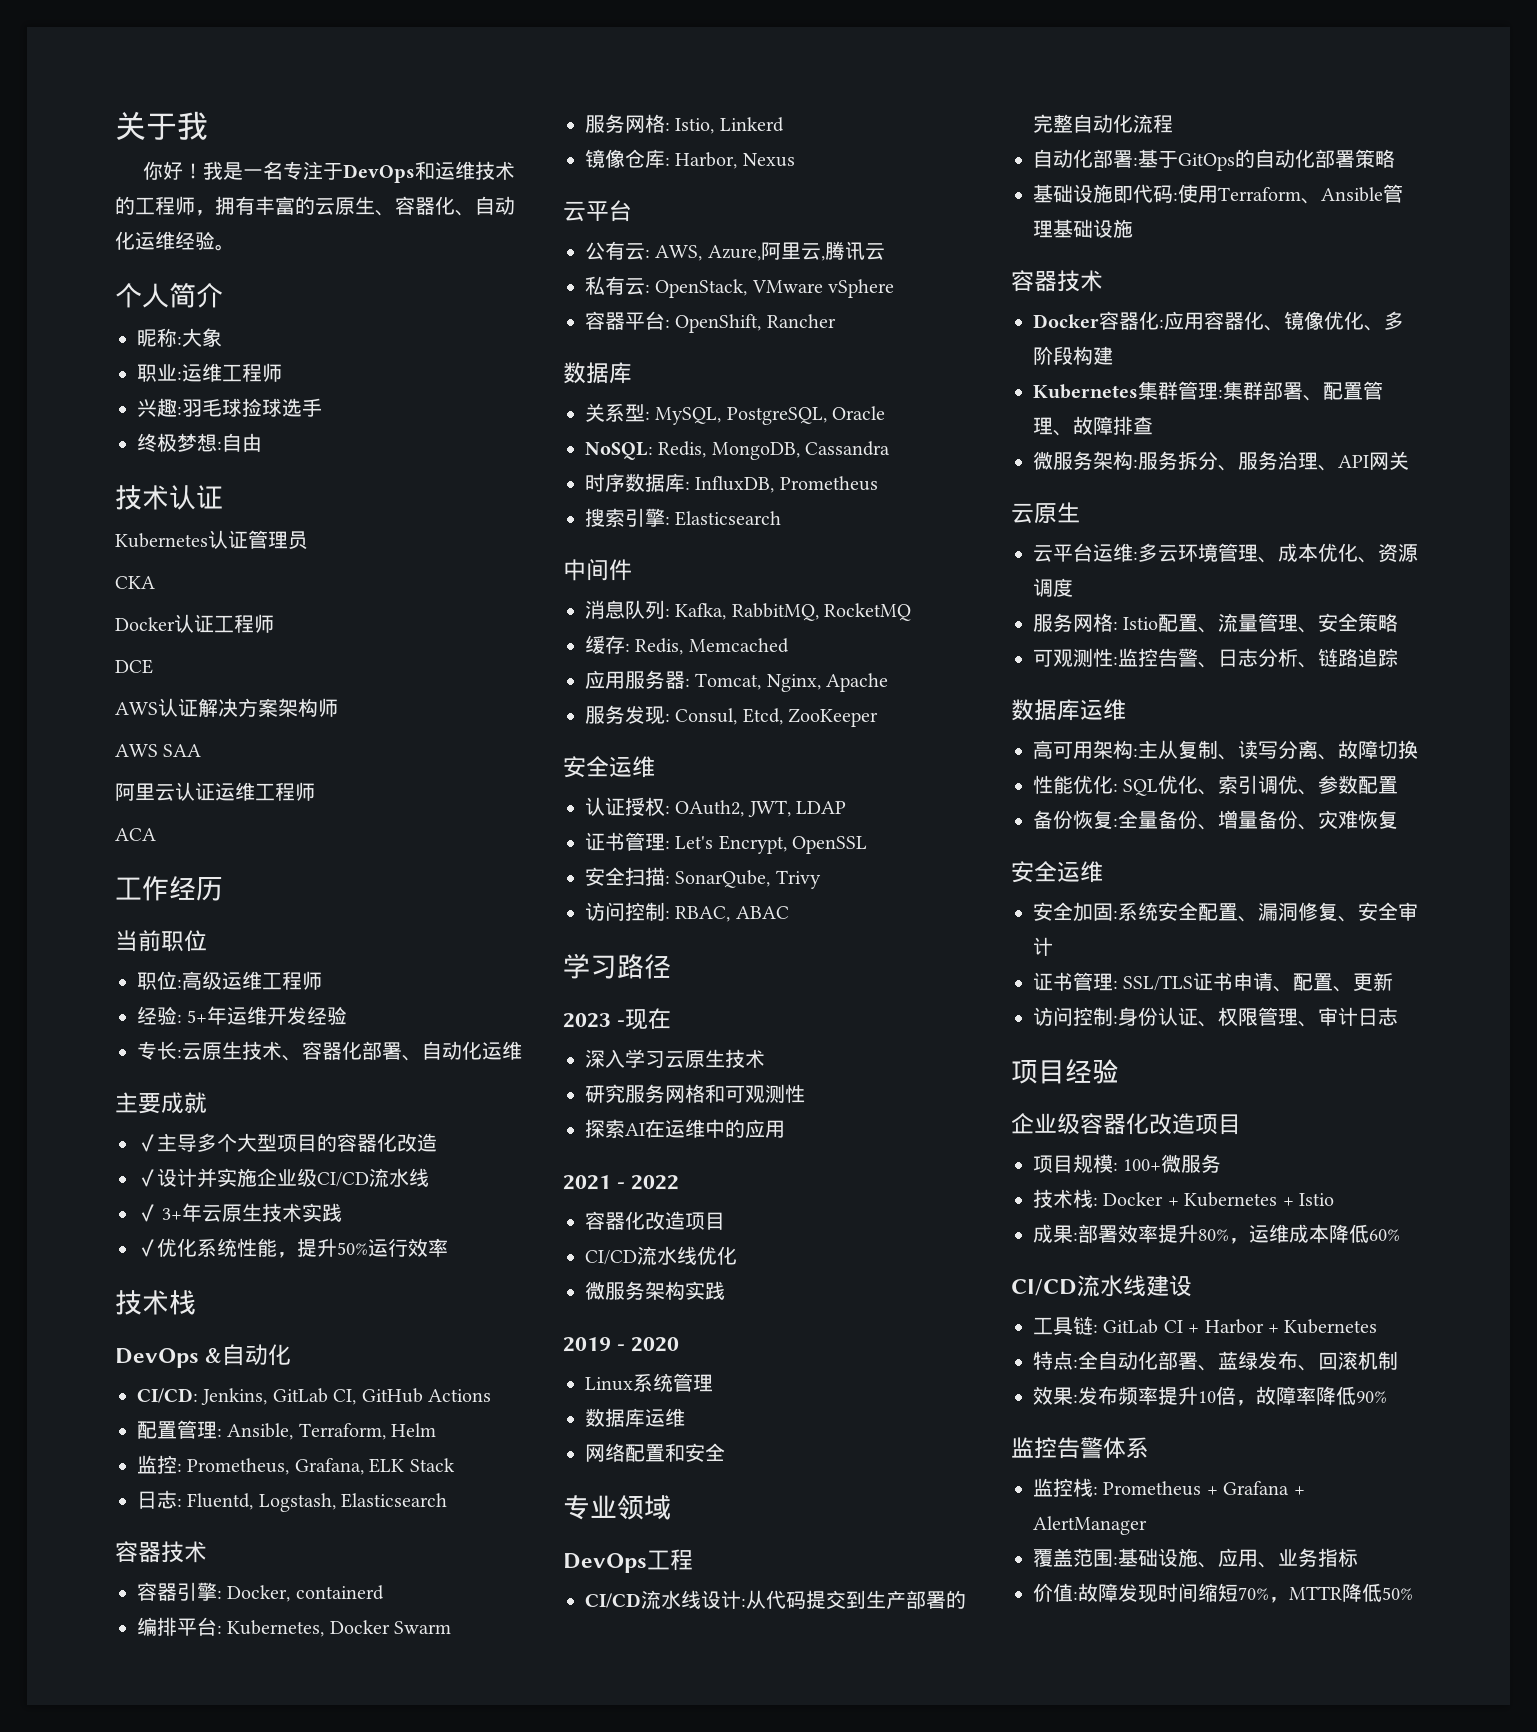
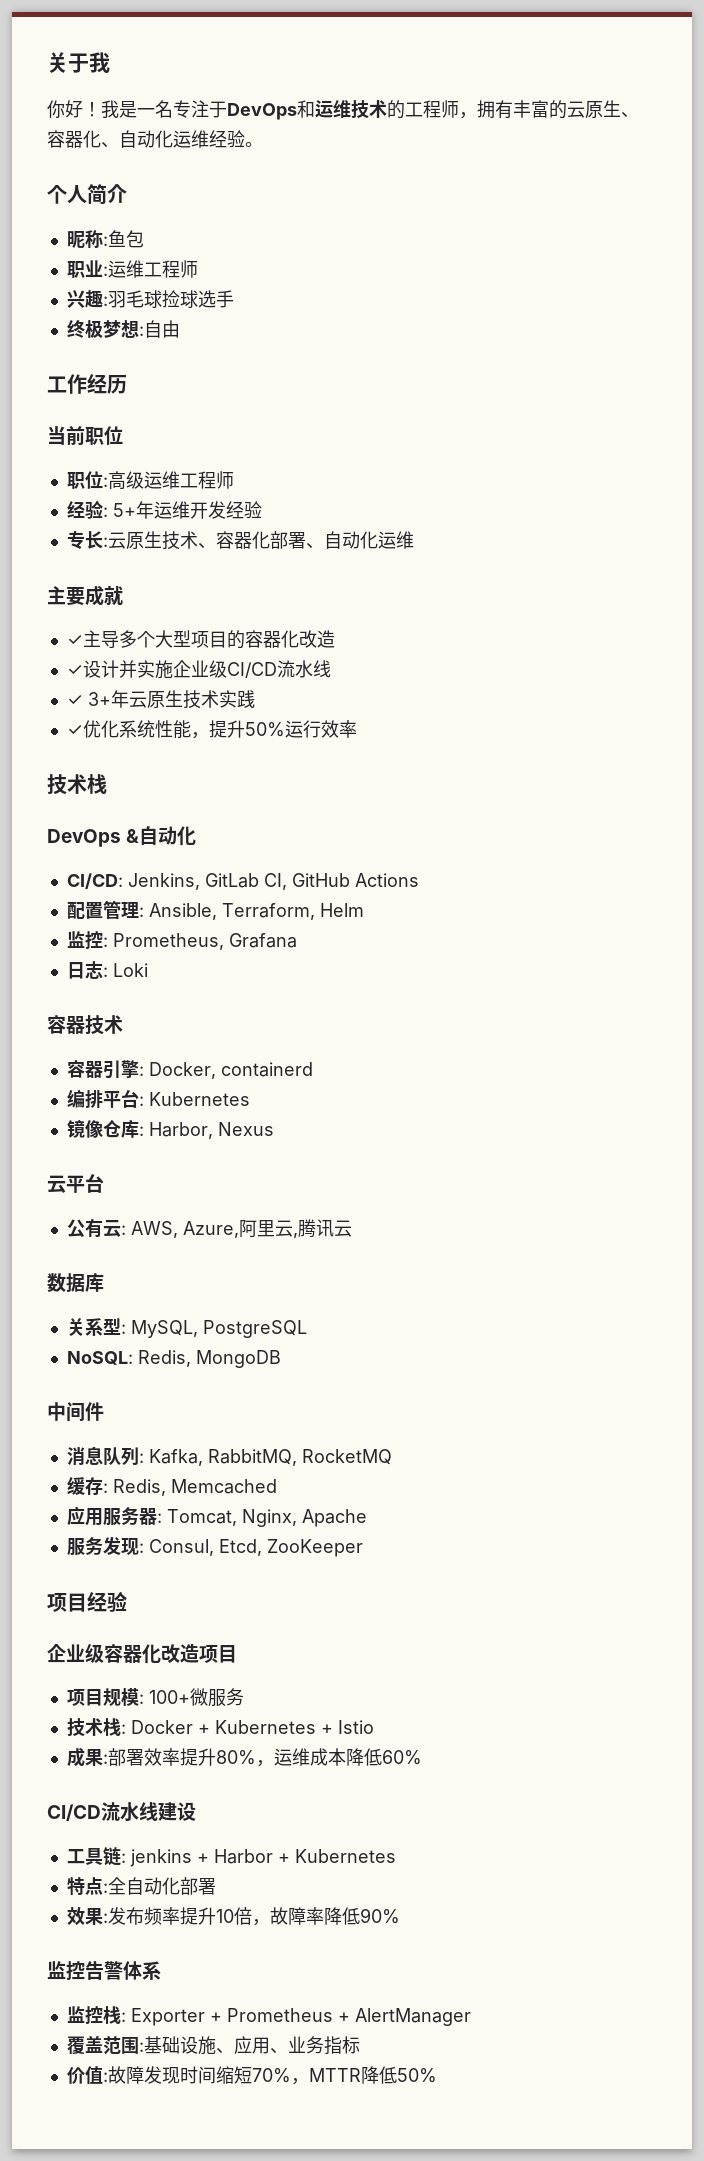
- 昵称:大象
+ 昵称:鱼包
- 技术认证
- Kubernetes认证管理员
- CKA
- Docker认证工程师
- DCE
- AWS认证解决方案架构师
- AWS SAA
- 阿里云认证运维工程师
- ACA
- 监控: Prometheus, Grafana, ELK Stack
+ 监控: Prometheus, Grafana
- 日志: Fluentd, Logstash, Elasticsearch
+ 日志: Loki
- 编排平台: Kubernetes, Docker Swarm
- 服务网格: Istio, Linkerd
+ 编排平台: Kubernetes
- 私有云: OpenStack, VMware vSphere
- 容器平台: OpenShift, Rancher
- 关系型: MySQL, PostgreSQL, Oracle
+ 关系型: MySQL, PostgreSQL
- NoSQL: Redis, MongoDB, Cassandra
- 时序数据库: InfluxDB, Prometheus
- 搜索引擎: Elasticsearch
+ NoSQL: Redis, MongoDB
  服务发现: Consul, Etcd, ZooKeeper
- 安全运维
- 认证授权: OAuth2, JWT, LDAP
- 证书管理: Let's Encrypt, OpenSSL
- 安全扫描: SonarQube, Trivy
- 访问控制: RBAC, ABAC
- 学习路径
- 2023 -现在
- 深入学习云原生技术
- 研究服务网格和可观测性
- 探索AI在运维中的应用
- 2021 - 2022
- 容器化改造项目
- CI/CD流水线优化
- 微服务架构实践
- 2019 - 2020
- Linux系统管理
- 数据库运维
- 网络配置和安全
- 专业领域
- DevOps工程
- CI/CD流水线设计:从代码提交到生产部署的完整自动化流程
- 自动化部署:基于GitOps的自动化部署策略
- 基础设施即代码:使用Terraform、Ansible管理基础设施
- 容器技术
- Docker容器化:应用容器化、镜像优化、多阶段构建
- Kubernetes集群管理:集群部署、配置管理、故障排查
- 微服务架构:服务拆分、服务治理、API网关
- 云原生
- 云平台运维:多云环境管理、成本优化、资源调度
- 服务网格: Istio配置、流量管理、安全策略
- 可观测性:监控告警、日志分析、链路追踪
- 数据库运维
- 高可用架构:主从复制、读写分离、故障切换
- 性能优化: SQL优化、索引调优、参数配置
- 备份恢复:全量备份、增量备份、灾难恢复
- 安全运维
- 安全加固:系统安全配置、漏洞修复、安全审计
- 证书管理: SSL/TLS证书申请、配置、更新
- 访问控制:身份认证、权限管理、审计日志
- 工具链: GitLab CI + Harbor + Kubernetes
+ 工具链: jenkins + Harbor + Kubernetes
- 特点:全自动化部署、蓝绿发布、回滚机制
+ 特点:全自动化部署
- 监控栈: Prometheus + Grafana + AlertManager
+ 监控栈: Exporter + Prometheus + AlertManager

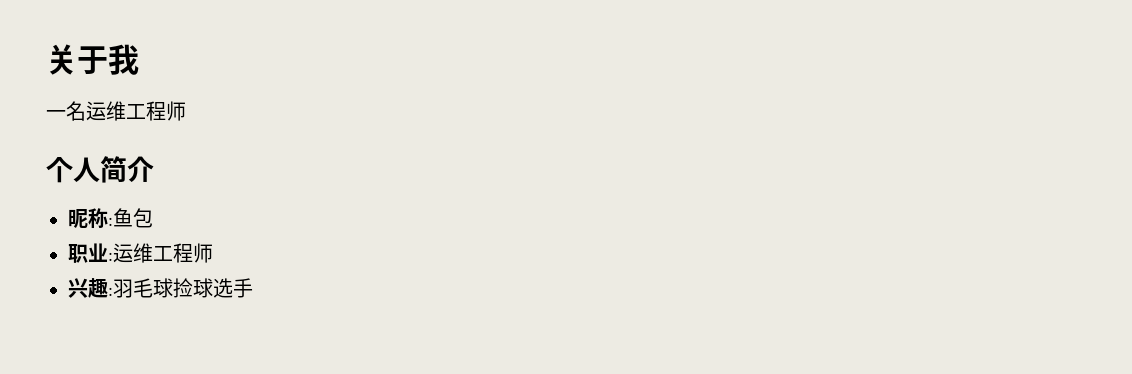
- 你好！我是一名专注于DevOps和运维技术的工程师，拥有丰富的云原生、容器化、自动化运维经验。
+ 一名运维工程师
- 终极梦想:自由
- 工作经历
- 当前职位
- 职位:高级运维工程师
- 经验: 5+年运维开发经验
- 专长:云原生技术、容器化部署、自动化运维
- 主要成就
- ✓主导多个大型项目的容器化改造
- ✓设计并实施企业级CI/CD流水线
- ✓ 3+年云原生技术实践
- ✓优化系统性能，提升50%运行效率
- 技术栈
- DevOps &自动化
- CI/CD: Jenkins, GitLab CI, GitHub Actions
- 配置管理: Ansible, Terraform, Helm
- 监控: Prometheus, Grafana
- 日志: Loki
- 容器技术
- 容器引擎: Docker, containerd
- 编排平台: Kubernetes
- 镜像仓库: Harbor, Nexus
- 云平台
- 公有云: AWS, Azure,阿里云,腾讯云
- 数据库
- 关系型: MySQL, PostgreSQL
- NoSQL: Redis, MongoDB
- 中间件
- 消息队列: Kafka, RabbitMQ, RocketMQ
- 缓存: Redis, Memcached
- 应用服务器: Tomcat, Nginx, Apache
- 服务发现: Consul, Etcd, ZooKeeper
- 项目经验
- 企业级容器化改造项目
- 项目规模: 100+微服务
- 技术栈: Docker + Kubernetes + Istio
- 成果:部署效率提升80%，运维成本降低60%
- CI/CD流水线建设
- 工具链: jenkins + Harbor + Kubernetes
- 特点:全自动化部署
- 效果:发布频率提升10倍，故障率降低90%
- 监控告警体系
- 监控栈: Exporter + Prometheus + AlertManager
- 覆盖范围:基础设施、应用、业务指标
- 价值:故障发现时间缩短70%，MTTR降低50%

